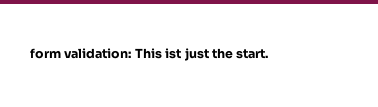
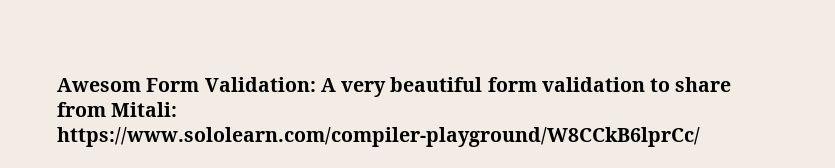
- form validation: This ist just the start.
+ Awesom Form Validation: A very beautiful form validation to share from Mitali: https://www.sololearn.com/compiler-playground/W8CCkB6lprCc/

